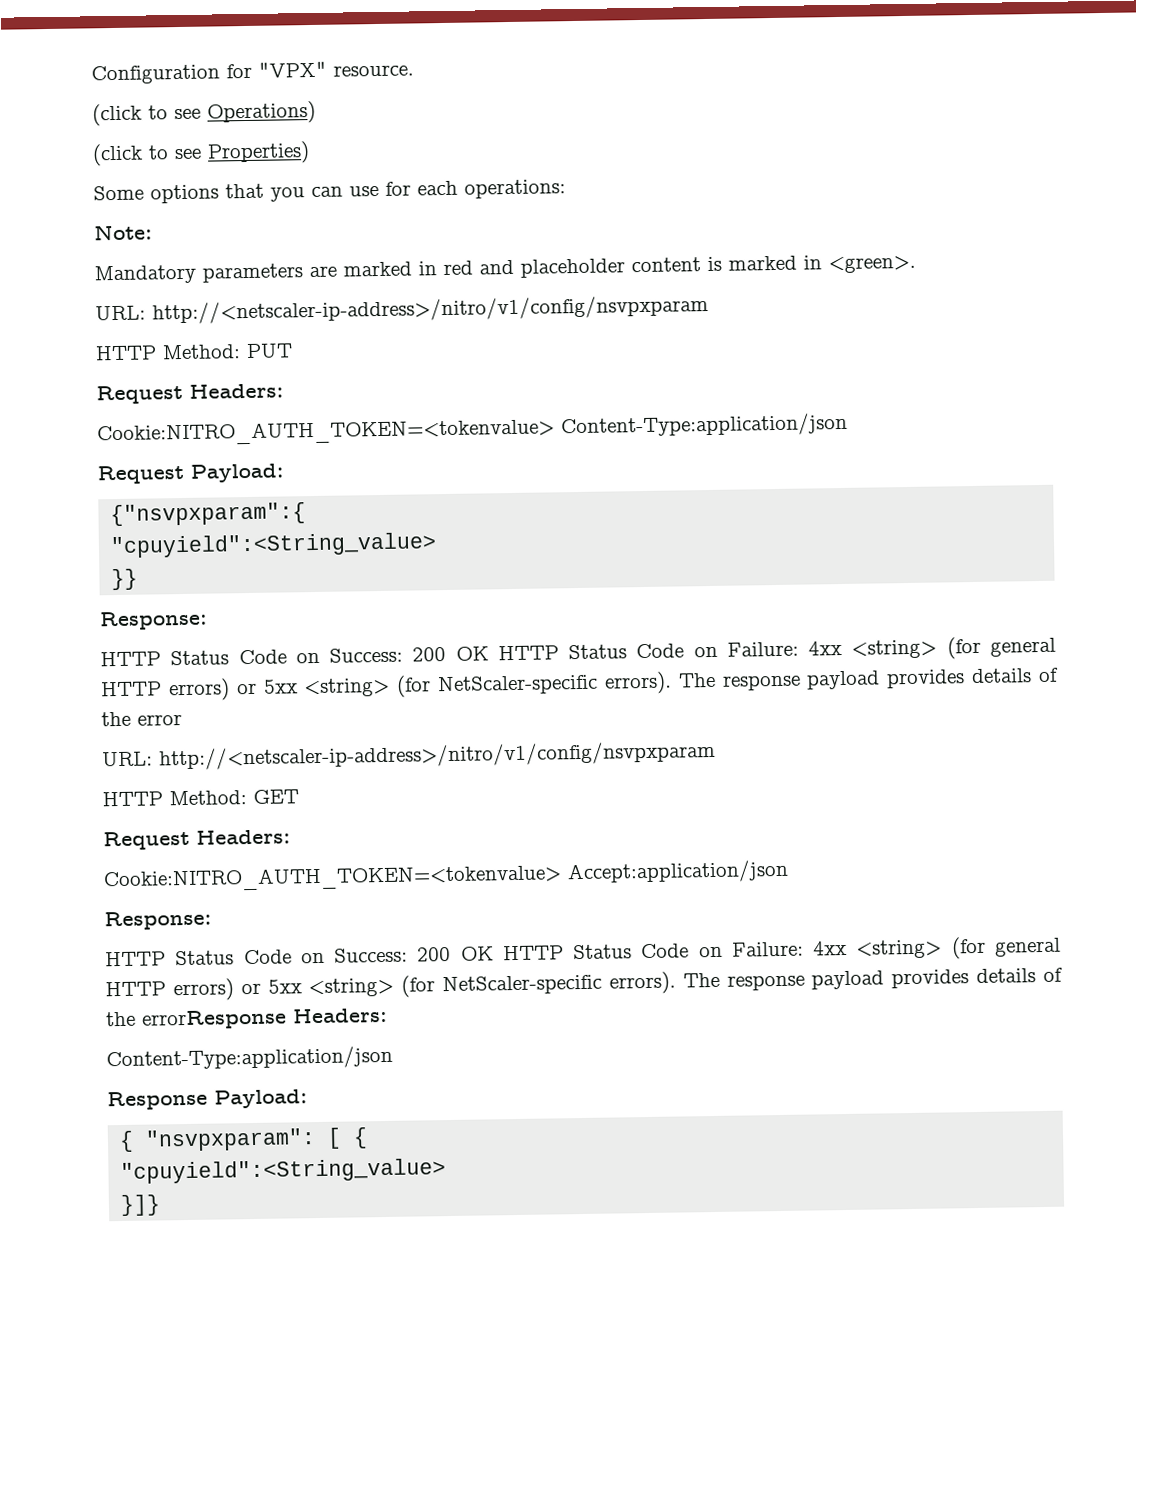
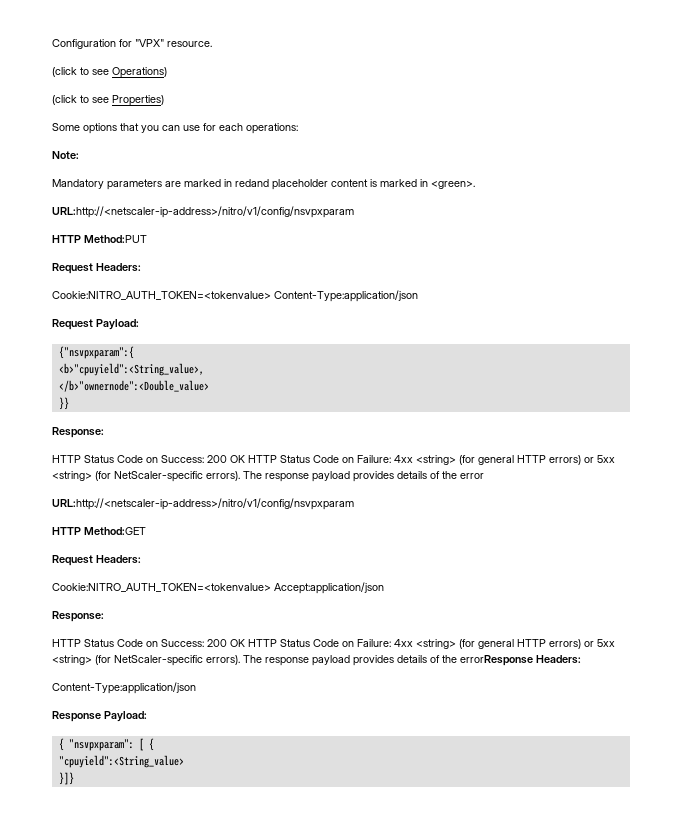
- Mandatory parameters are marked in red and placeholder content is marked in <green>.
- URL: http://<netscaler-ip-address>/nitro/v1/config/nsvpxparam
- HTTP Method: PUT
+ Mandatory parameters are marked in redand placeholder content is marked in <green>.
+ URL:http://<netscaler-ip-address>/nitro/v1/config/nsvpxparam
+ HTTP Method:PUT
  {"nsvpxparam":{
- "cpuyield":<String_value>
+ <b>"cpuyield":<String_value>,
+ </b>"ownernode":<Double_value>
  The response payload provides details of the error
- URL: http://<netscaler-ip-address>/nitro/v1/config/nsvpxparam
- HTTP Method: GET
+ URL:http://<netscaler-ip-address>/nitro/v1/config/nsvpxparam
+ HTTP Method:GET

